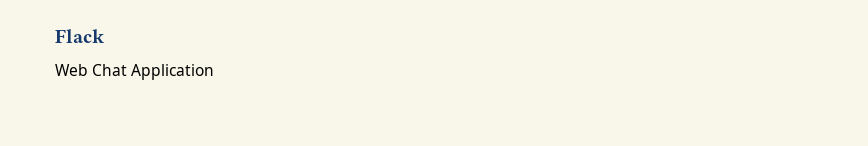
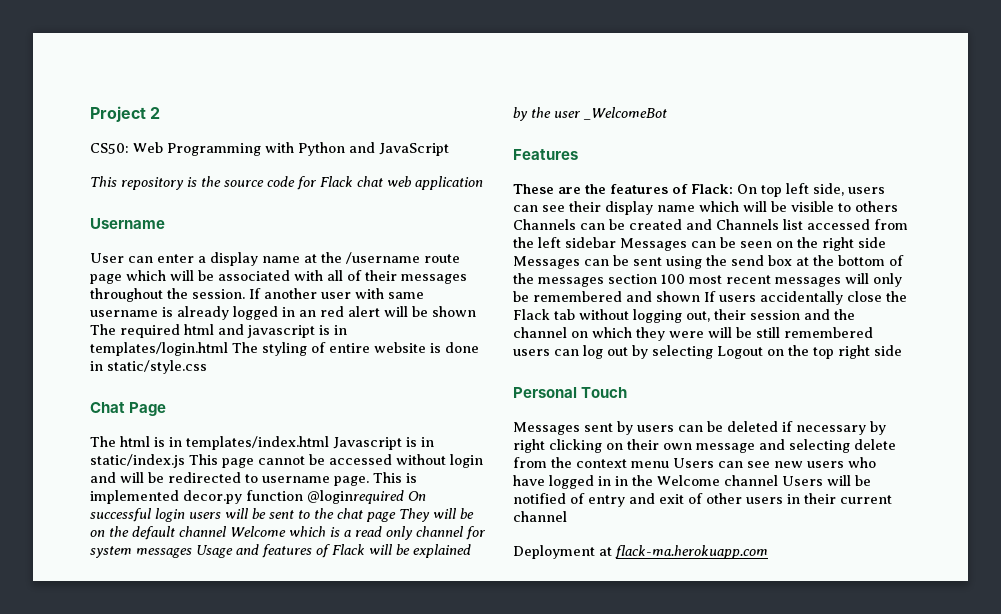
- Flack
- Web Chat Application
+ Project 2
+ CS50: Web Programming with Python and JavaScript
+ This repository is the source code for Flack chat web application
+ Username
+ User can enter a display name at the /username route page which will be associated with all of their messages throughout the session. If another user with same username is already logged in an red alert will be shown The required html and javascript is in templates/login.html The styling of entire website is done in static/style.css
+ Chat Page
+ The html is in templates/index.html Javascript is in static/index.js This page cannot be accessed without login and will be redirected to username page. This is implemented decor.py function @loginrequired On successful login users will be sent to the chat page They will be on the default channel Welcome which is a read only channel for system messages Usage and features of Flack will be explained by the user _WelcomeBot
+ Features
+ These are the features of Flack: On top left side, users can see their display name which will be visible to others Channels can be created and Channels list accessed from the left sidebar Messages can be seen on the right side Messages can be sent using the send box at the bottom of the messages section 100 most recent messages will only be remembered and shown If users accidentally close the Flack tab without logging out, their session and the channel on which they were will be still remembered users can log out by selecting Logout on the top right side
+ Personal Touch
+ Messages sent by users can be deleted if necessary by right clicking on their own message and selecting delete from the context menu Users can see new users who have logged in in the Welcome channel Users will be notified of entry and exit of other users in their current channel
+ Deployment at flack-ma.herokuapp.com

